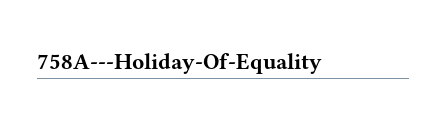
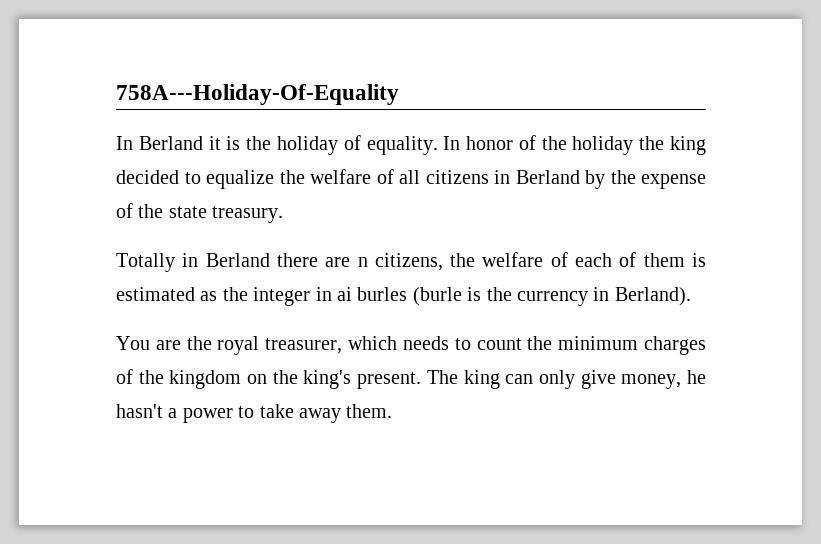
+ In Berland it is the holiday of equality. In honor of the holiday the king decided to equalize the welfare of all citizens in Berland by the expense of the state treasury.
+ Totally in Berland there are n citizens, the welfare of each of them is estimated as the integer in ai burles (burle is the currency in Berland).
+ You are the royal treasurer, which needs to count the minimum charges of the kingdom on the king's present. The king can only give money, he hasn't a power to take away them.

